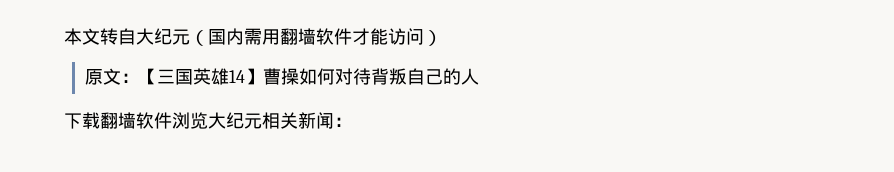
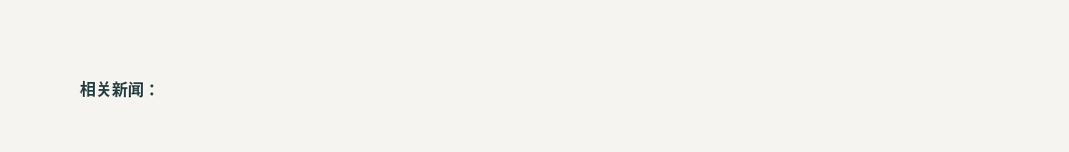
- 本文转自大纪元（国内需用翻墙软件才能访问）
- 原文：【三国英雄14】曹操如何对待背叛自己的人
- 下载翻墙软件浏览大纪元相关新闻：
+ 相关新闻：

